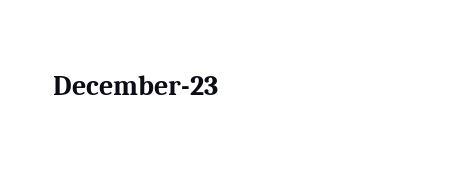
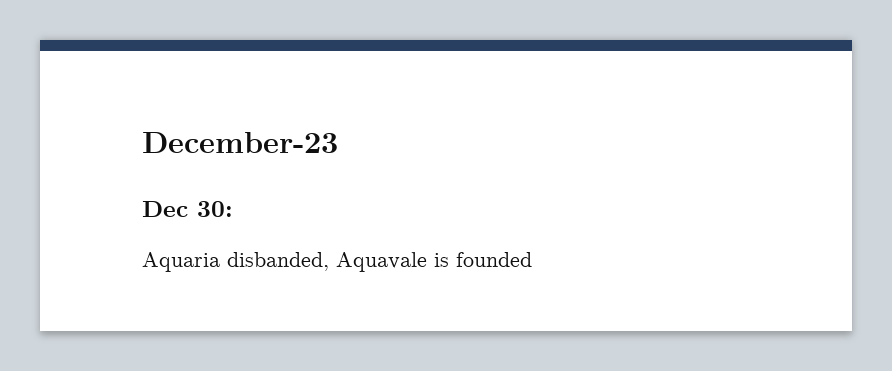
+ Dec 30:
+ Aquaria disbanded, Aquavale is founded

